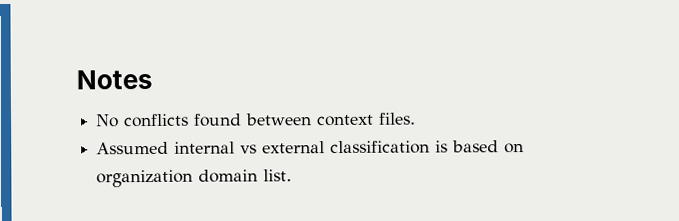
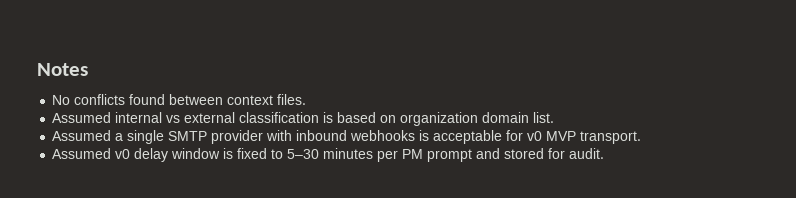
+ Assumed a single SMTP provider with inbound webhooks is acceptable for v0 MVP transport.
+ Assumed v0 delay window is fixed to 5–30 minutes per PM prompt and stored for audit.

